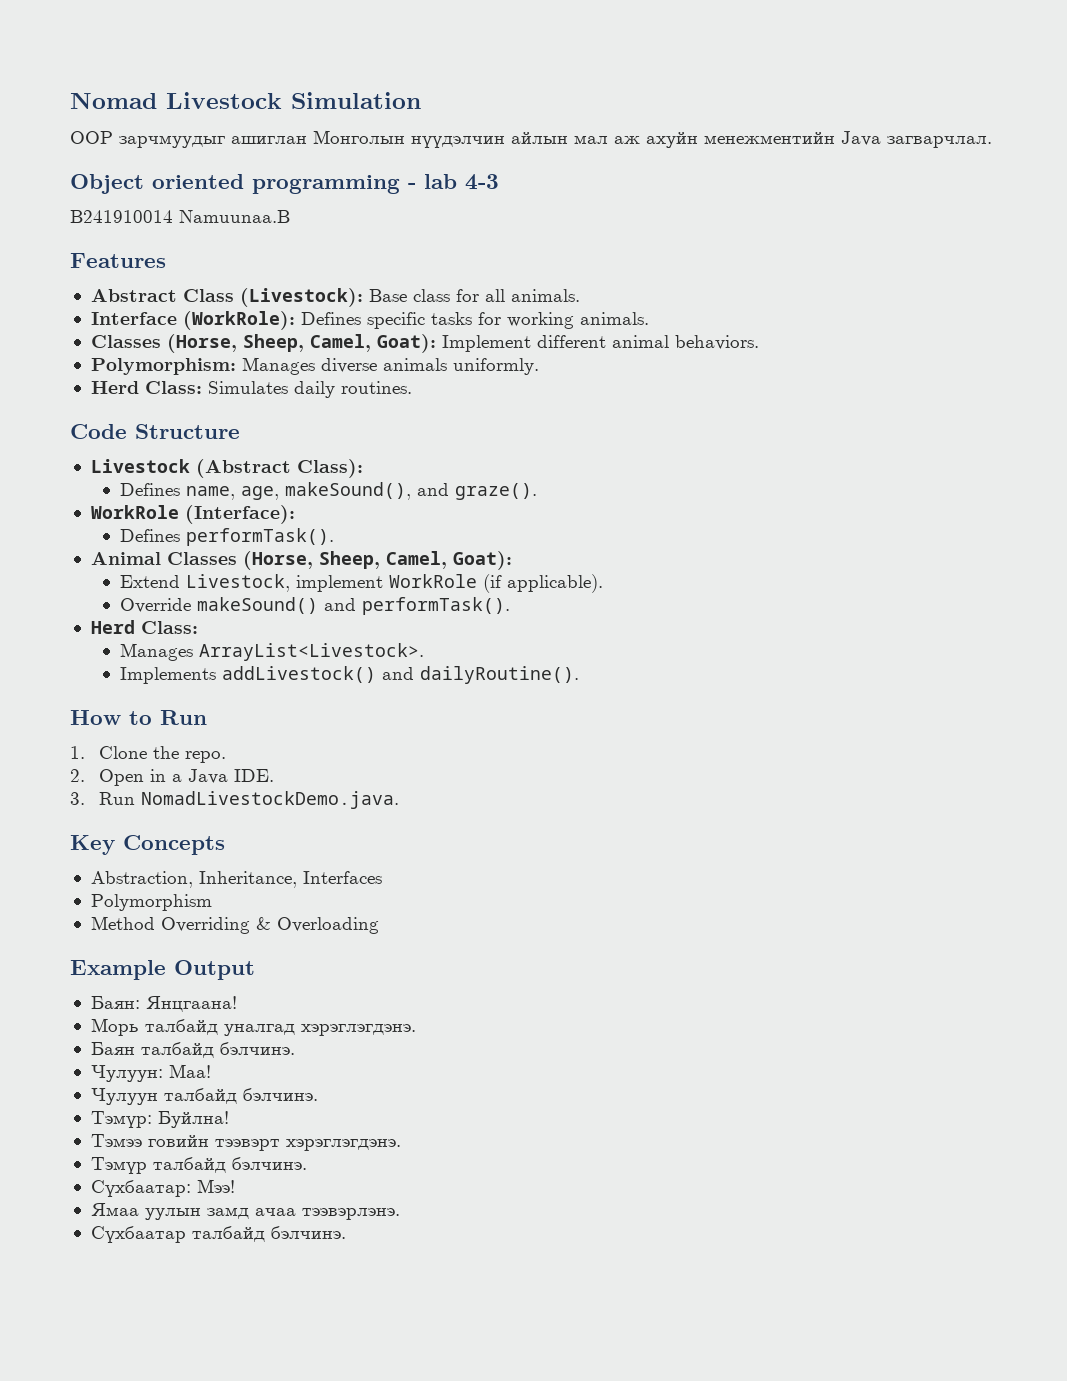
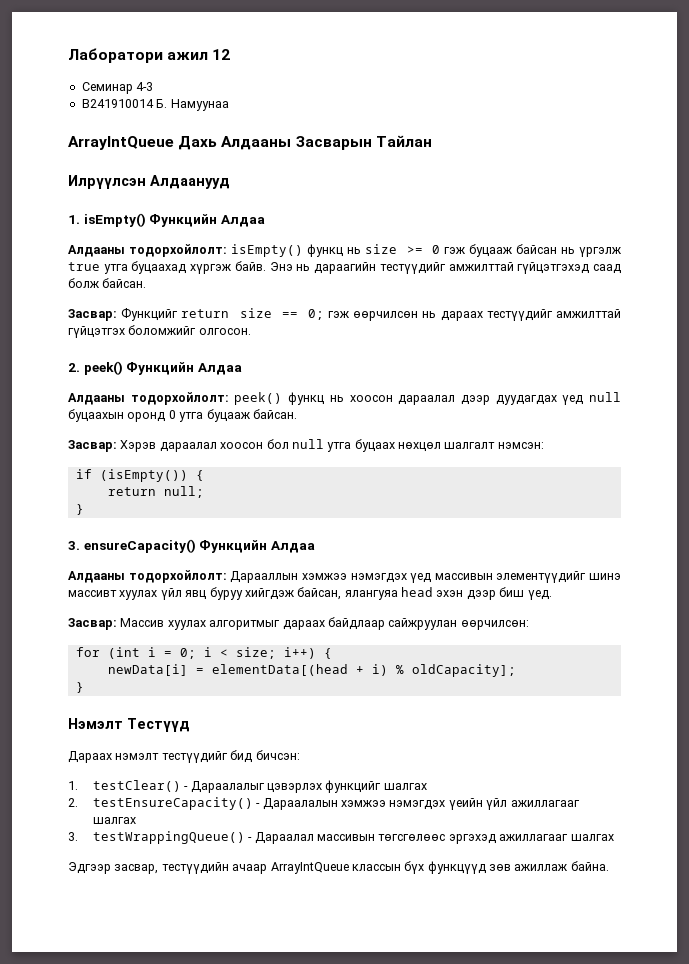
- Nomad Livestock Simulation
- OOP зарчмуудыг ашиглан Монголын нүүдэлчин айлын мал аж ахуйн менежментийн Java загварчлал.
- Object oriented programming - lab 4-3
- B241910014 Namuunaa.B
- Features
- Abstract Class (Livestock): Base class for all animals.
- Interface (WorkRole): Defines specific tasks for working animals.
- Classes (Horse, Sheep, Camel, Goat): Implement different animal behaviors.
- Polymorphism: Manages diverse animals uniformly.
- Herd Class: Simulates daily routines.
- Code Structure
- Livestock (Abstract Class):
- Defines name, age, makeSound(), and graze().
- WorkRole (Interface):
- Defines performTask().
- Animal Classes (Horse, Sheep, Camel, Goat):
- Extend Livestock, implement WorkRole (if applicable).
- Override makeSound() and performTask().
- Herd Class:
- Manages ArrayList<Livestock>.
- Implements addLivestock() and dailyRoutine().
- How to Run
- 1. Clone the repo.
- 2. Open in a Java IDE.
- 3. Run NomadLivestockDemo.java.
- Key Concepts
- Abstraction, Inheritance, Interfaces
- Polymorphism
- Method Overriding & Overloading
- Example Output
- Баян: Янцгаана!
- Морь талбайд уналгад хэрэглэгдэнэ.
- Баян талбайд бэлчинэ.
- Чулуун: Маа!
- Чулуун талбайд бэлчинэ.
- Тэмүр: Буйлна!
- Тэмээ говийн тээвэрт хэрэглэгдэнэ.
- Тэмүр талбайд бэлчинэ.
- Сүхбаатар: Мээ!
- Ямаа уулын замд ачаа тээвэрлэнэ.
- Сүхбаатар талбайд бэлчинэ.
+ Лаборатори ажил 12
+ Семинар 4-3
+ B241910014 Б. Намуунаа
+ ArrayIntQueue Дахь Алдааны Засварын Тайлан
+ Илрүүлсэн Алдаанууд
+ 1. isEmpty() Функцийн Алдаа
+ Алдааны тодорхойлолт: isEmpty() функц нь size >= 0 гэж буцааж байсан нь үргэлж true утга буцаахад хүргэж байв. Энэ нь дараагийн тестүүдийг амжилттай гүйцэтгэхэд саад болж байсан.
+ Засвар: Функцийг return size == 0; гэж өөрчилсөн нь дараах тестүүдийг амжилттай гүйцэтгэх боломжийг олгосон.
+ 2. peek() Функцийн Алдаа
+ Алдааны тодорхойлолт: peek() функц нь хоосон дараалал дээр дуудагдах үед null буцаахын оронд 0 утга буцааж байсан.
+ Засвар: Хэрэв дараалал хоосон бол null утга буцаах нөхцөл шалгалт нэмсэн:
+ if (isEmpty()) {
+ return null;
+ }
+ 3. ensureCapacity() Функцийн Алдаа
+ Алдааны тодорхойлолт: Дарааллын хэмжээ нэмэгдэх үед массивын элементүүдийг шинэ массивт хуулах үйл явц буруу хийгдэж байсан, ялангуяа head эхэн дээр биш үед.
+ Засвар: Массив хуулах алгоритмыг дараах байдлаар сайжруулан өөрчилсөн:
+ for (int i = 0; i < size; i++) {
+ newData[i] = elementData[(head + i) % oldCapacity];
+ }
+ Нэмэлт Тестүүд
+ Дараах нэмэлт тестүүдийг бид бичсэн:
+ 1. testClear() - Дараалалыг цэвэрлэх функцийг шалгах
+ 2. testEnsureCapacity() - Дараалалын хэмжээ нэмэгдэх үеийн үйл ажиллагааг шалгах
+ 3. testWrappingQueue() - Дараалал массивын төгсгөлөөс эргэхэд ажиллагааг шалгах
+ Эдгээр засвар, тестүүдийн ачаар ArrayIntQueue классын бүх функцүүд зөв ажиллаж байна.

